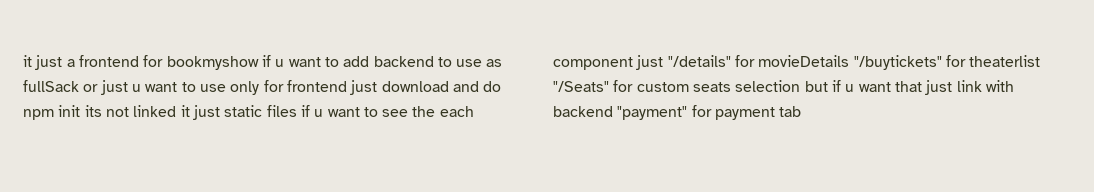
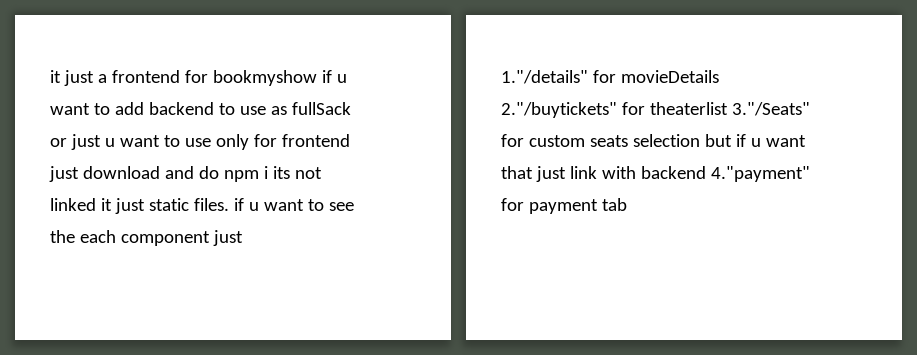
- it just a frontend for bookmyshow if u want to add backend to use as fullSack or just u want to use only for frontend just download and do npm init its not linked it just static files if u want to see the each component just "/details" for movieDetails "/buytickets" for theaterlist "/Seats" for custom seats selection but if u want that just link with backend "payment" for payment tab
+ it just a frontend for bookmyshow if u want to add backend to use as fullSack or just u want to use only for frontend just download and do npm i its not linked it just static files. if u want to see the each component just
+ 1."/details" for movieDetails 2."/buytickets" for theaterlist 3."/Seats" for custom seats selection but if u want that just link with backend 4."payment" for payment tab

